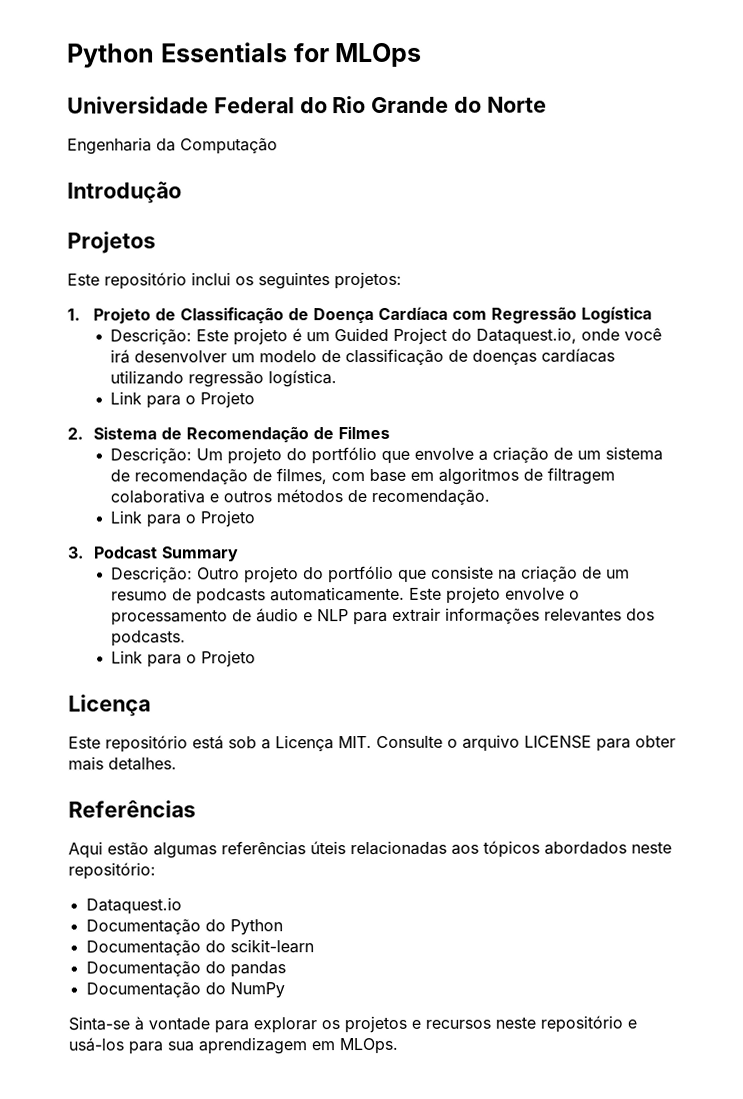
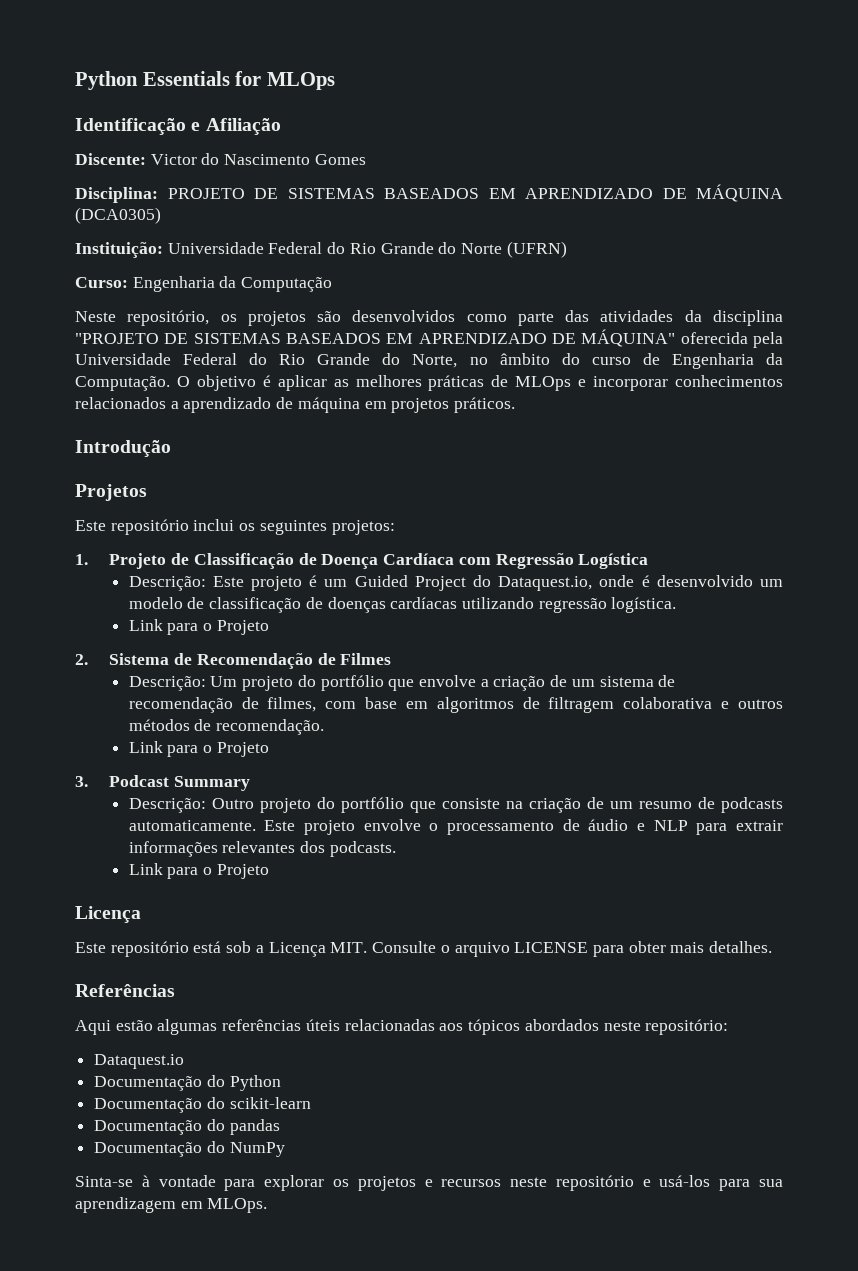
- Universidade Federal do Rio Grande do Norte
- Engenharia da Computação
+ Identificação e Afiliação
+ Discente: Victor do Nascimento Gomes
+ Disciplina: PROJETO DE SISTEMAS BASEADOS EM APRENDIZADO DE MÁQUINA (DCA0305)
+ Instituição: Universidade Federal do Rio Grande do Norte (UFRN)
+ Curso: Engenharia da Computação
+ Neste repositório, os projetos são desenvolvidos como parte das atividades da disciplina "PROJETO DE SISTEMAS BASEADOS EM APRENDIZADO DE MÁQUINA" oferecida pela Universidade Federal do Rio Grande do Norte, no âmbito do curso de Engenharia da Computação. O objetivo é aplicar as melhores práticas de MLOps e incorporar conhecimentos relacionados a aprendizado de máquina em projetos práticos.
- Descrição: Este projeto é um Guided Project do Dataquest.io, onde você irá desenvolver um modelo de classificação de doenças cardíacas utilizando regressão logística.
+ Descrição: Este projeto é um Guided Project do Dataquest.io, onde é desenvolvido um modelo de classificação de doenças cardíacas utilizando regressão logística.

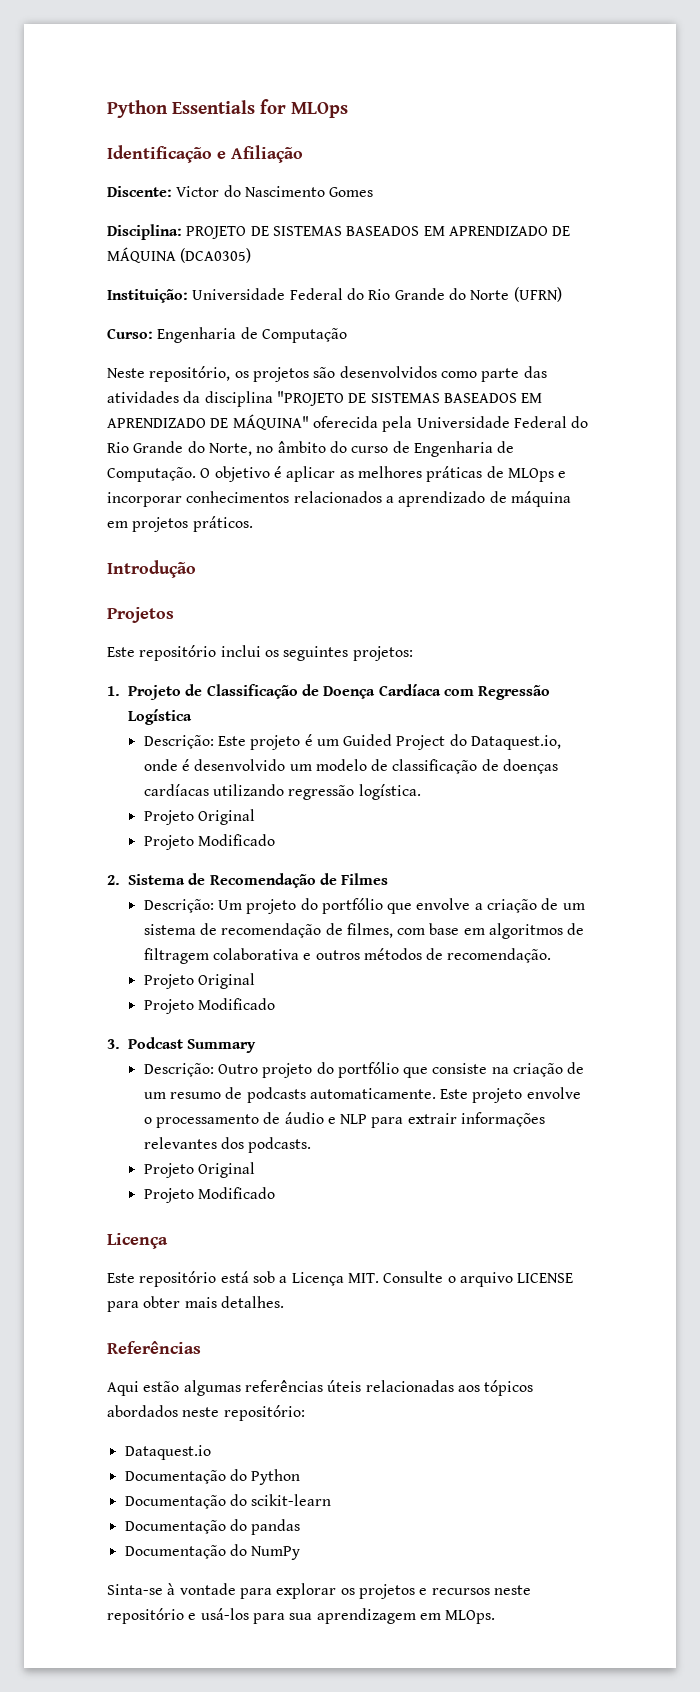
- Curso: Engenharia da Computação
+ Curso: Engenharia de Computação
- Neste repositório, os projetos são desenvolvidos como parte das atividades da disciplina "PROJETO DE SISTEMAS BASEADOS EM APRENDIZADO DE MÁQUINA" oferecida pela Universidade Federal do Rio Grande do Norte, no âmbito do curso de Engenharia da Computação.
+ Neste repositório, os projetos são desenvolvidos como parte das atividades da disciplina "PROJETO DE SISTEMAS BASEADOS EM APRENDIZADO DE MÁQUINA" oferecida pela Universidade Federal do Rio Grande do Norte, no âmbito do curso de Engenharia de Computação.
  Descrição: Este projeto é um Guided Project do Dataquest.io, onde é desenvolvido um modelo de classificação de doenças cardíacas utilizando regressão logística.
- Link para o Projeto
+ Projeto Original
+ Projeto Modificado
  Descrição: Um projeto do portfólio que envolve a criação de um sistema de recomendação de filmes, com base em algoritmos de filtragem colaborativa e outros métodos de recomendação.
- Link para o Projeto
+ Projeto Original
+ Projeto Modificado
  Este projeto envolve o processamento de áudio e NLP para extrair informações relevantes dos podcasts.
- Link para o Projeto
+ Projeto Original
+ Projeto Modificado

